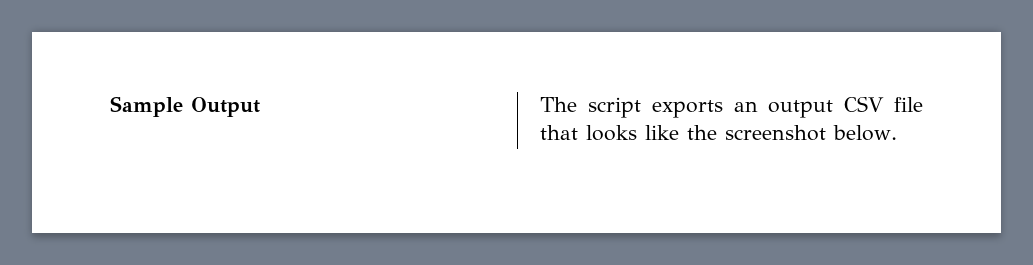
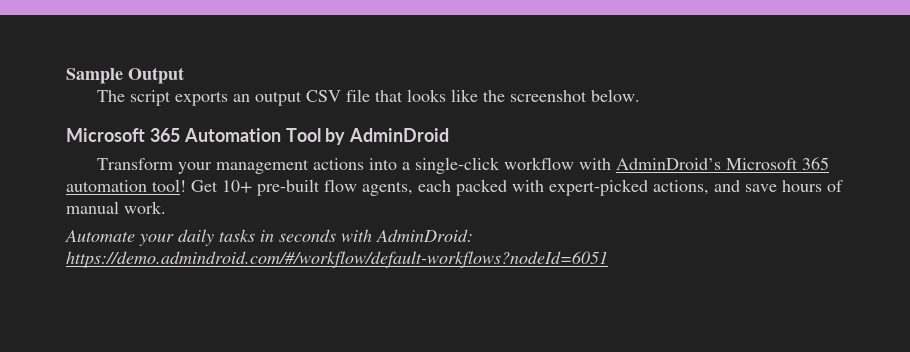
+ Microsoft 365 Automation Tool by AdminDroid
+ Transform your management actions into a single-click workflow with AdminDroid’s Microsoft 365 automation tool! Get 10+ pre-built flow agents, each packed with expert-picked actions, and save hours of manual work.
+ Automate your daily tasks in seconds with AdminDroid: https://demo.admindroid.com/#/workflow/default-workflows?nodeId=6051

